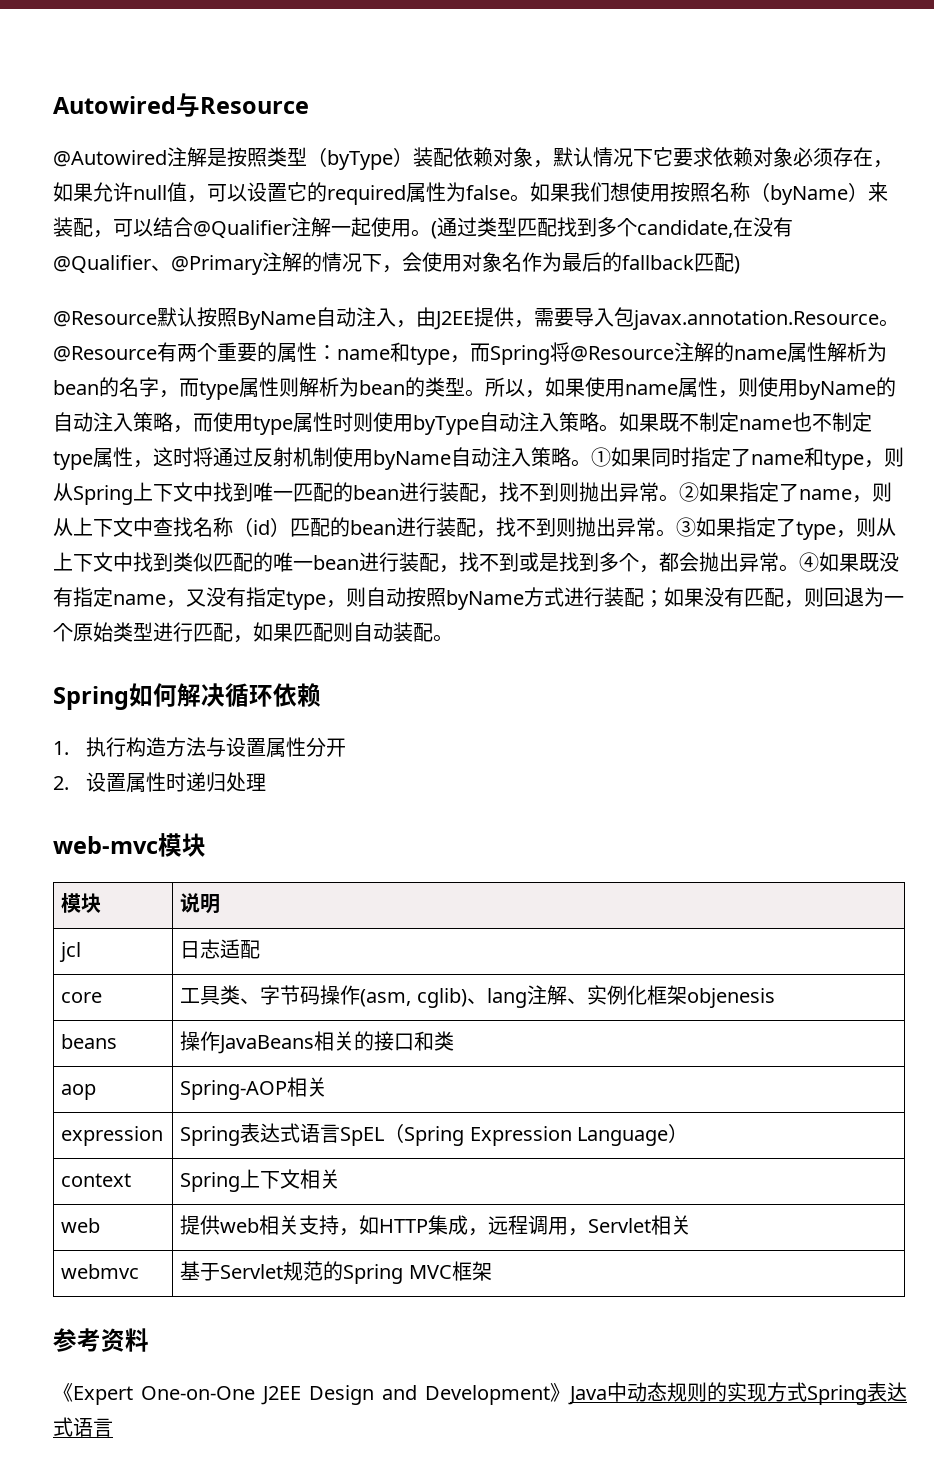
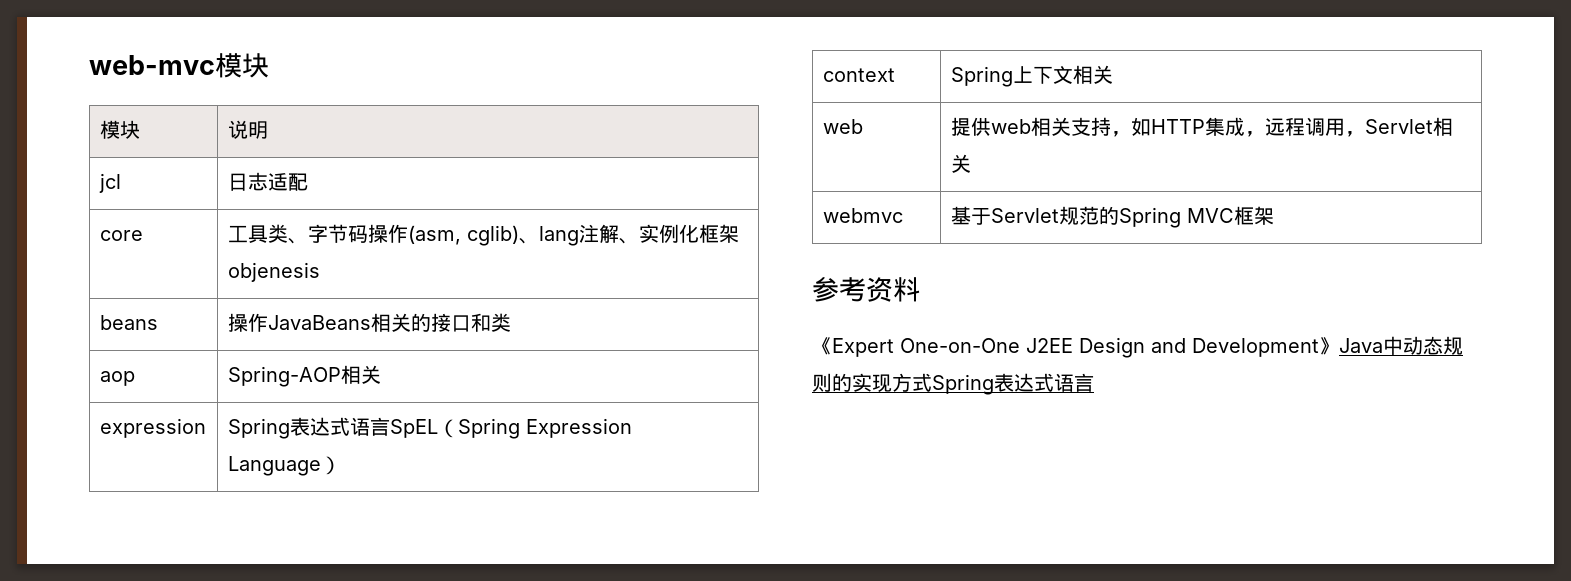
- Autowired与Resource
- @Autowired注解是按照类型（byType）装配依赖对象，默认情况下它要求依赖对象必须存在，如果允许null值，可以设置它的required属性为false。如果我们想使用按照名称（byName）来装配，可以结合@Qualifier注解一起使用。(通过类型匹配找到多个candidate,在没有@Qualifier、@Primary注解的情况下，会使用对象名作为最后的fallback匹配)
- @Resource默认按照ByName自动注入，由J2EE提供，需要导入包javax.annotation.Resource。@Resource有两个重要的属性：name和type，而Spring将@Resource注解的name属性解析为bean的名字，而type属性则解析为bean的类型。所以，如果使用name属性，则使用byName的自动注入策略，而使用type属性时则使用byType自动注入策略。如果既不制定name也不制定type属性，这时将通过反射机制使用byName自动注入策略。①如果同时指定了name和type，则从Spring上下文中找到唯一匹配的bean进行装配，找不到则抛出异常。②如果指定了name，则从上下文中查找名称（id）匹配的bean进行装配，找不到则抛出异常。③如果指定了type，则从上下文中找到类似匹配的唯一bean进行装配，找不到或是找到多个，都会抛出异常。④如果既没有指定name，又没有指定type，则自动按照byName方式进行装配；如果没有匹配，则回退为一个原始类型进行匹配，如果匹配则自动装配。
- Spring如何解决循环依赖
- 1.执行构造方法与设置属性分开
- 2.设置属性时递归处理

